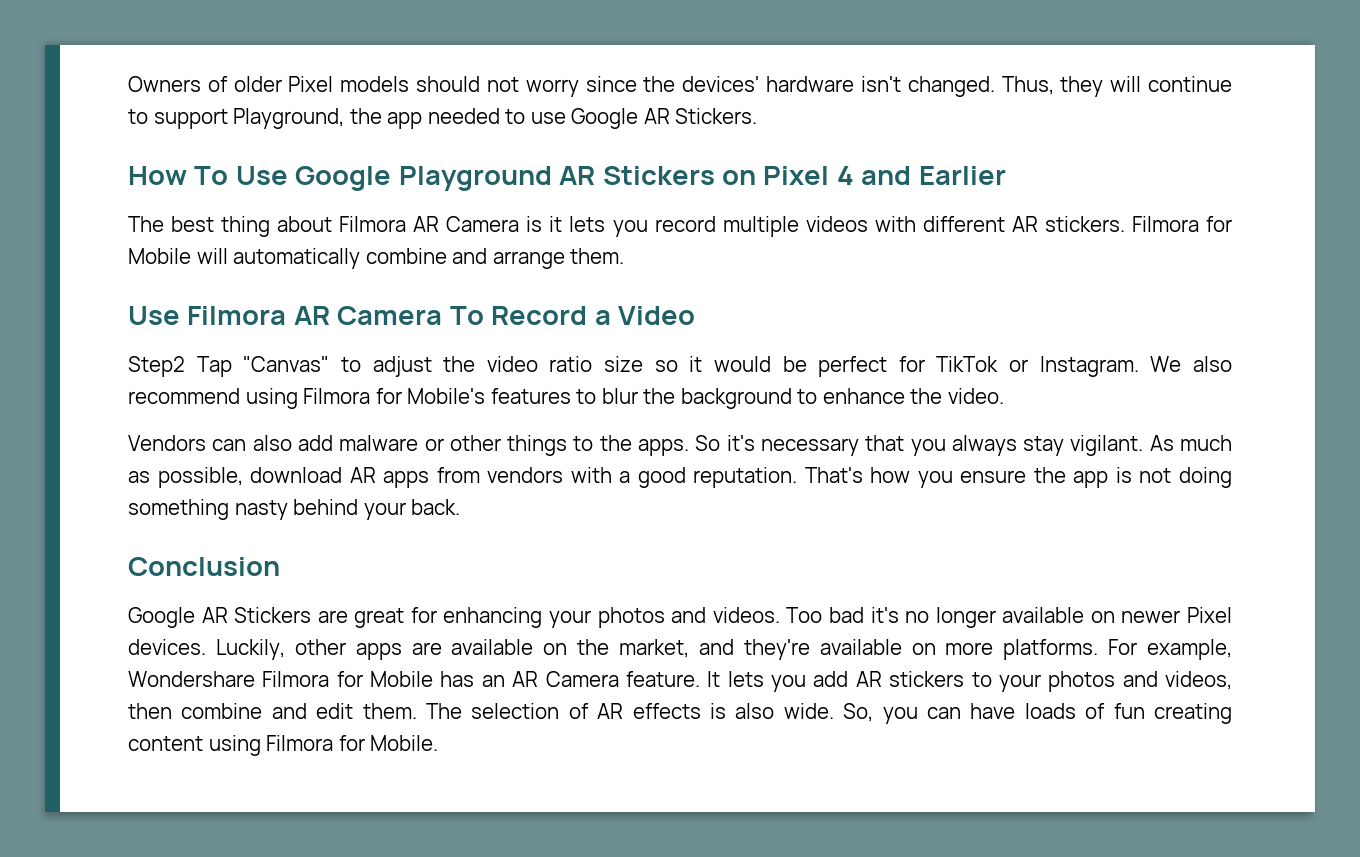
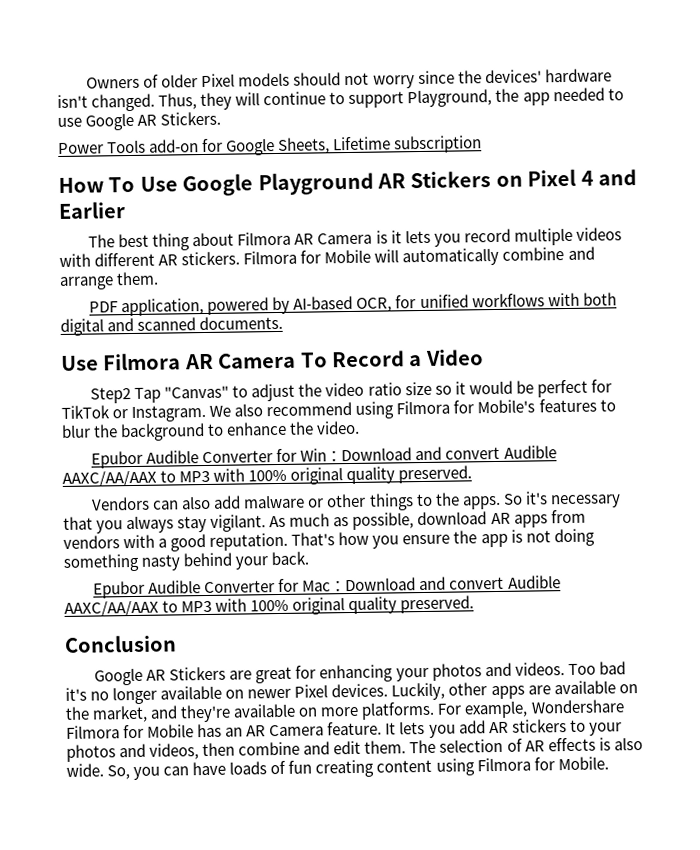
+ Power Tools add-on for Google Sheets, Lifetime subscription
+ PDF application, powered by AI-based OCR, for unified workflows with both digital and scanned documents.
+ Epubor Audible Converter for Win：Download and convert Audible AAXC/AA/AAX to MP3 with 100% original quality preserved.
+ Epubor Audible Converter for Mac：Download and convert Audible AAXC/AA/AAX to MP3 with 100% original quality preserved.

